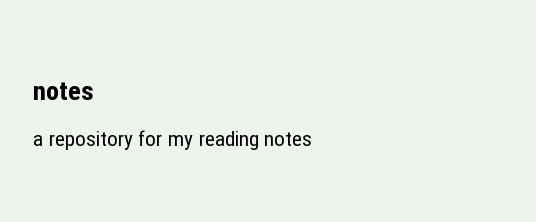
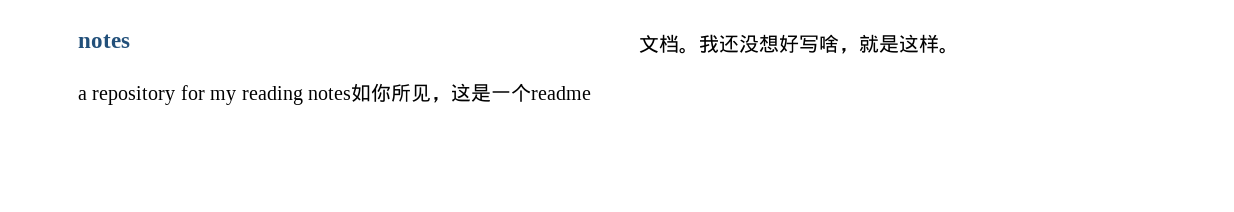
- a repository for my reading notes
+ a repository for my reading notes如你所见，这是一个readme文档。我还没想好写啥，就是这样。

